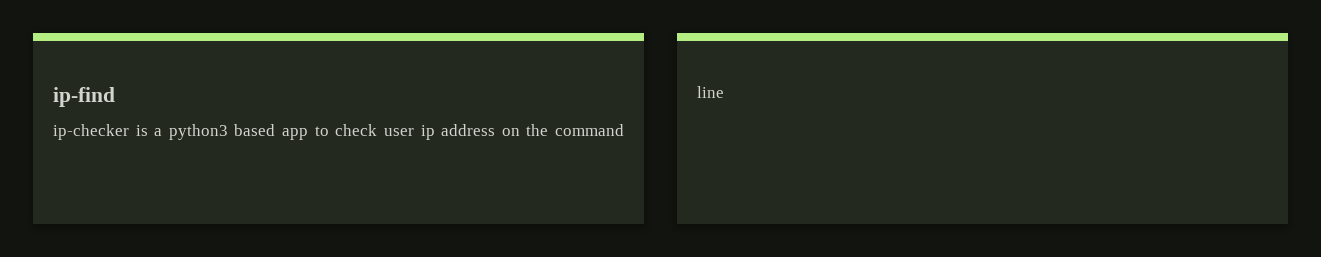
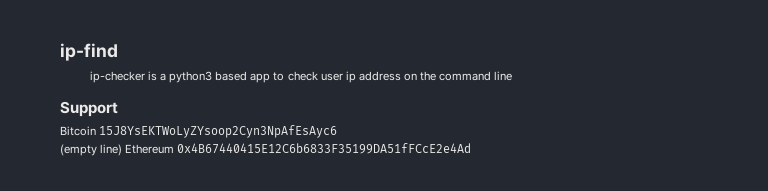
+ Support
+ Bitcoin 15J8YsEKTWoLyZYsoop2Cyn3NpAfEsAyc6
+ (empty line) Ethereum 0x4B67440415E12C6b6833F35199DA51fFCcE2e4Ad

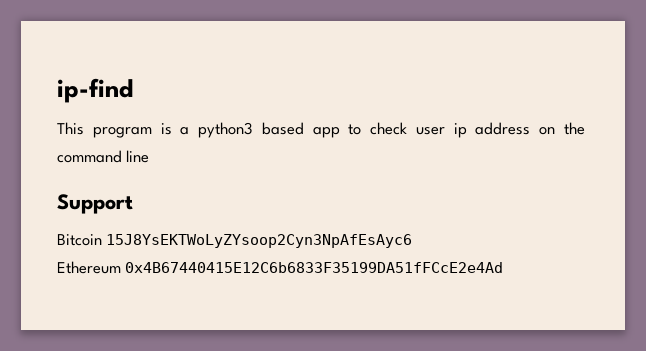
- ip-checker is a python3 based app to check user ip address on the command line
+ This program is a python3 based app to check user ip address on the command line
- (empty line) Ethereum 0x4B67440415E12C6b6833F35199DA51fFCcE2e4Ad
+ Ethereum 0x4B67440415E12C6b6833F35199DA51fFCcE2e4Ad

